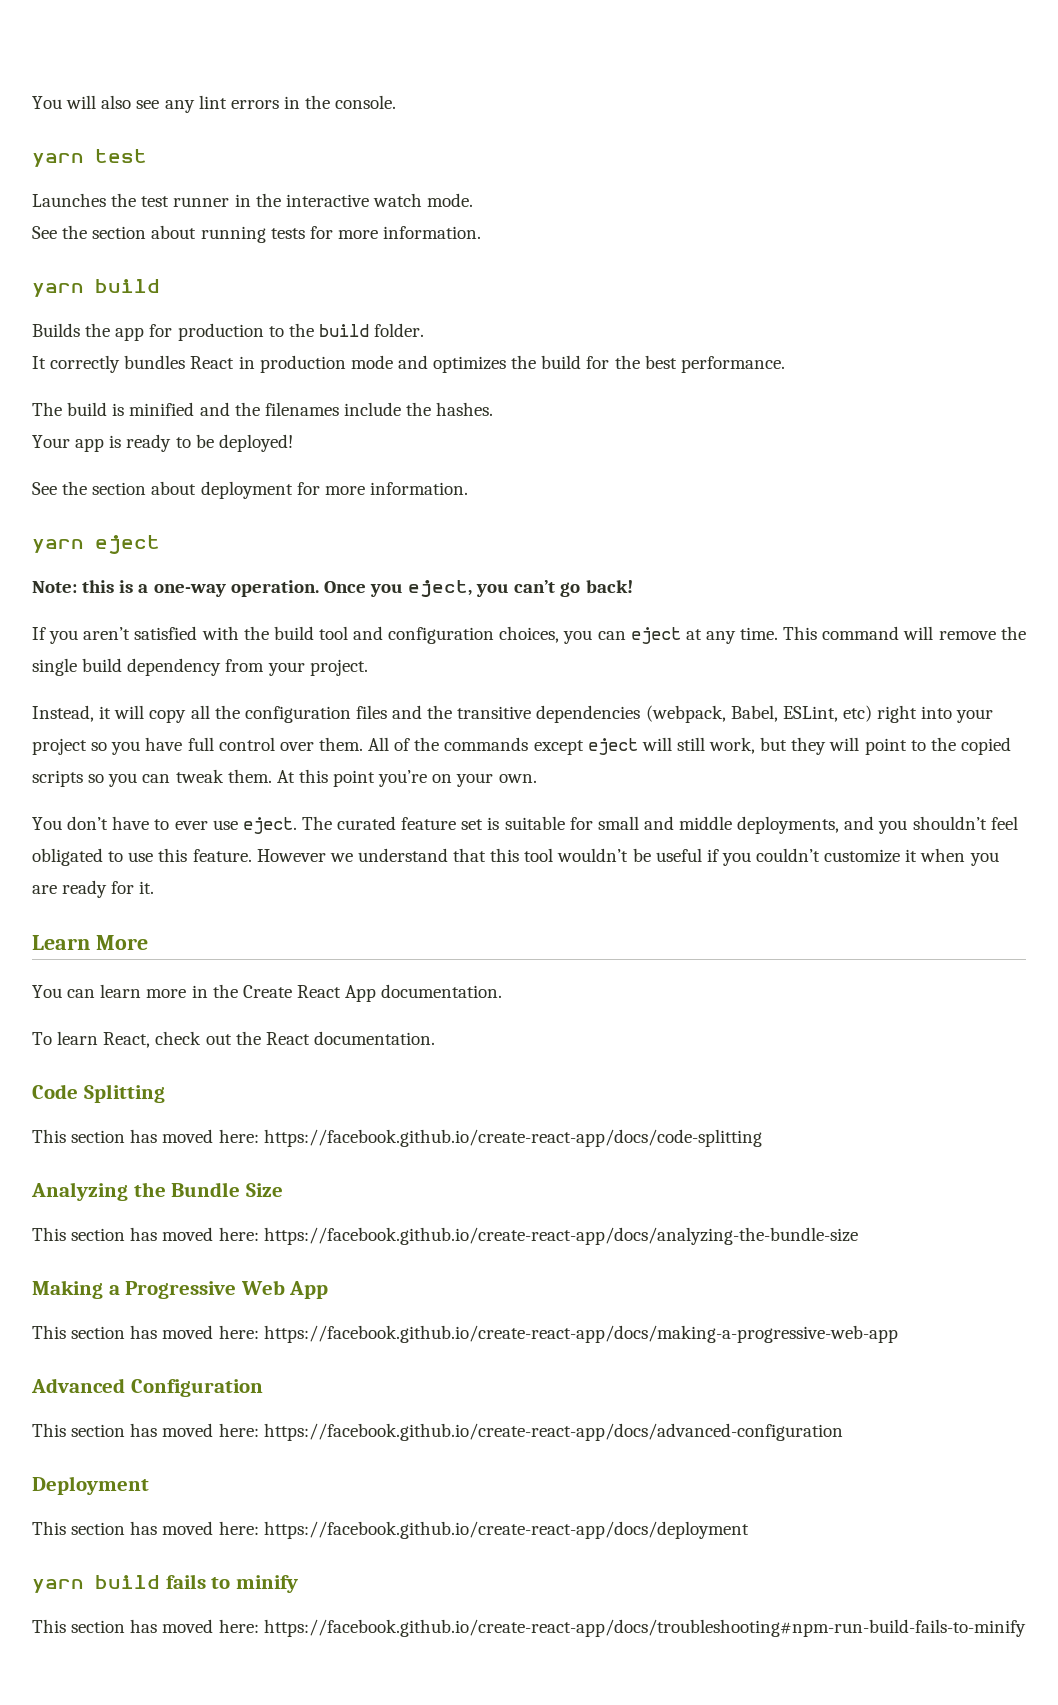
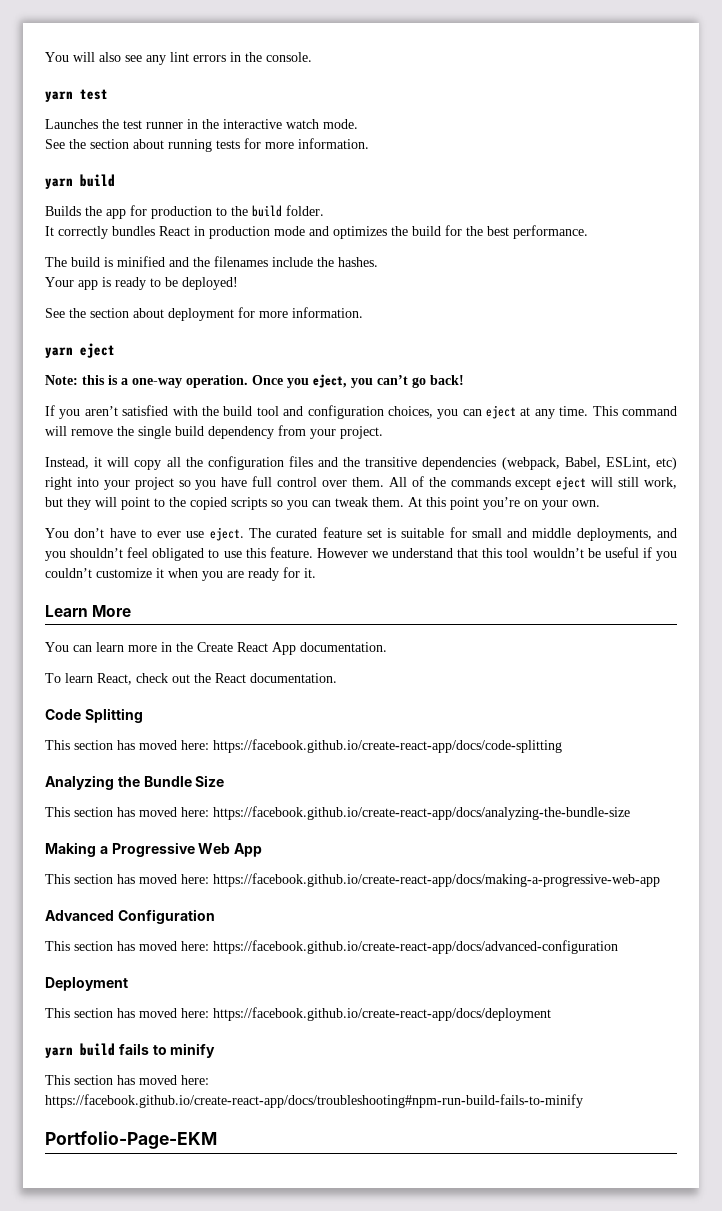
+ Portfolio-Page-EKM

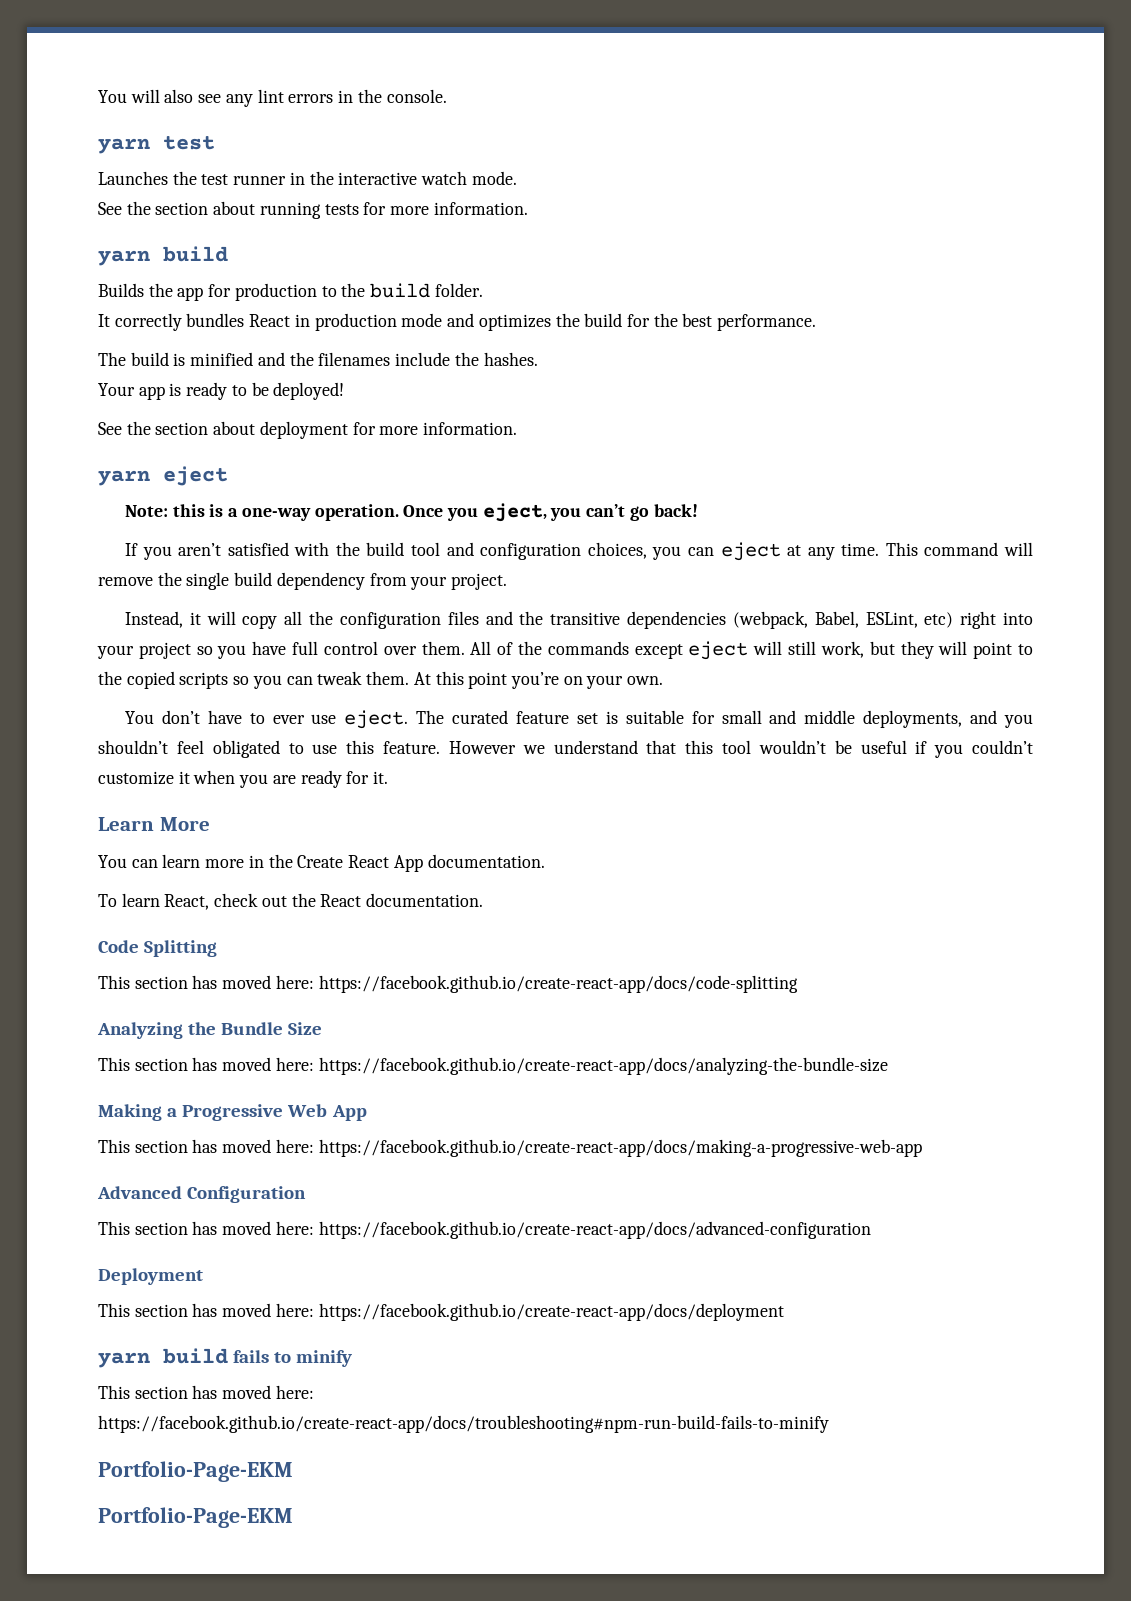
  This section has moved here: https://facebook.github.io/create-react-app/docs/troubleshooting#npm-run-build-fails-to-minify
+ Portfolio-Page-EKM

